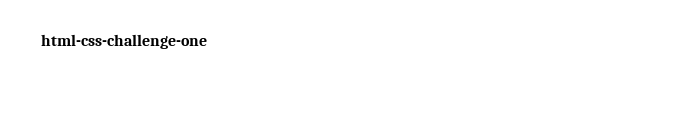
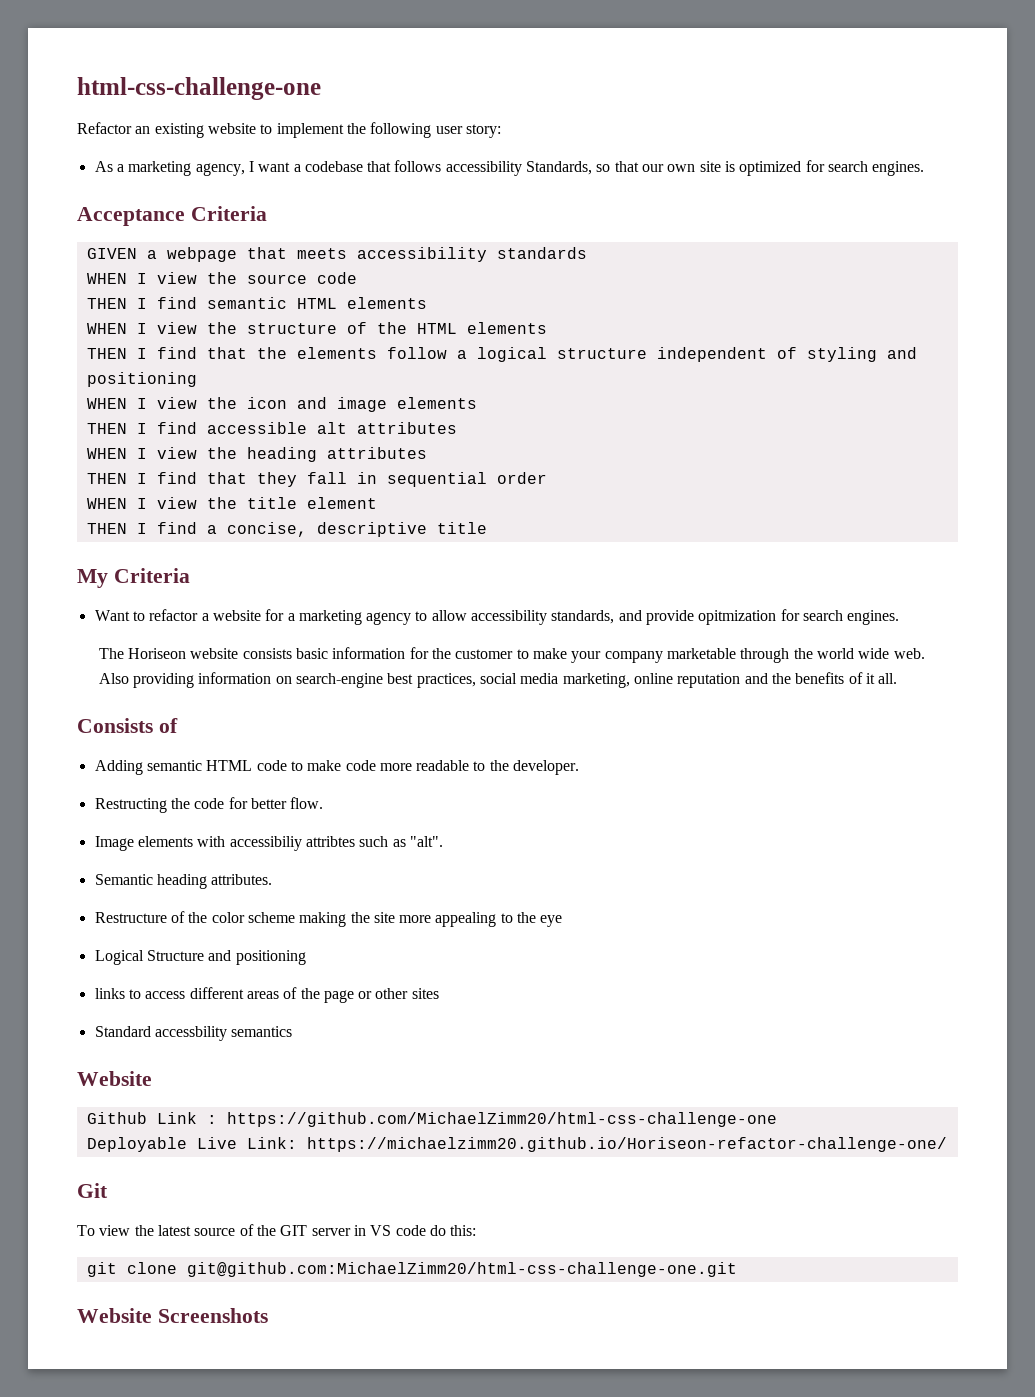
+ Refactor an existing website to implement the following user story:
+ As a marketing agency, I want a codebase that follows accessibility Standards, so that our own site is optimized for search engines.
+ Acceptance Criteria
+ GIVEN a webpage that meets accessibility standards
+ WHEN I view the source code
+ THEN I find semantic HTML elements
+ WHEN I view the structure of the HTML elements
+ THEN I find that the elements follow a logical structure independent of styling and positioning
+ WHEN I view the icon and image elements
+ THEN I find accessible alt attributes
+ WHEN I view the heading attributes
+ THEN I find that they fall in sequential order
+ WHEN I view the title element
+ THEN I find a concise, descriptive title
+ My Criteria
+ Want to refactor a website for a marketing agency to allow accessibility standards, and provide opitmization for search engines.
+ The Horiseon website consists basic information for the customer to make your company marketable through the world wide web. Also providing information on search-engine best practices, social media marketing, online reputation and the benefits of it all.
+ Consists of
+ Adding semantic HTML code to make code more readable to the developer.
+ Restructing the code for better flow.
+ Image elements with accessibiliy attribtes such as "alt".
+ Semantic heading attributes.
+ Restructure of the color scheme making the site more appealing to the eye
+ Logical Structure and positioning
+ links to access different areas of the page or other sites
+ Standard accessbility semantics
+ Website
+ Github Link : https://github.com/MichaelZimm20/html-css-challenge-one
+ Deployable Live Link: https://michaelzimm20.github.io/Horiseon-refactor-challenge-one/
+ Git
+ To view the latest source of the GIT server in VS code do this:
+ git clone git@github.com:MichaelZimm20/html-css-challenge-one.git
+ Website Screenshots

